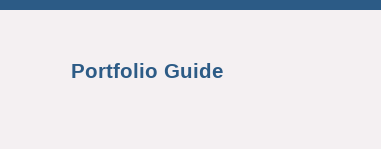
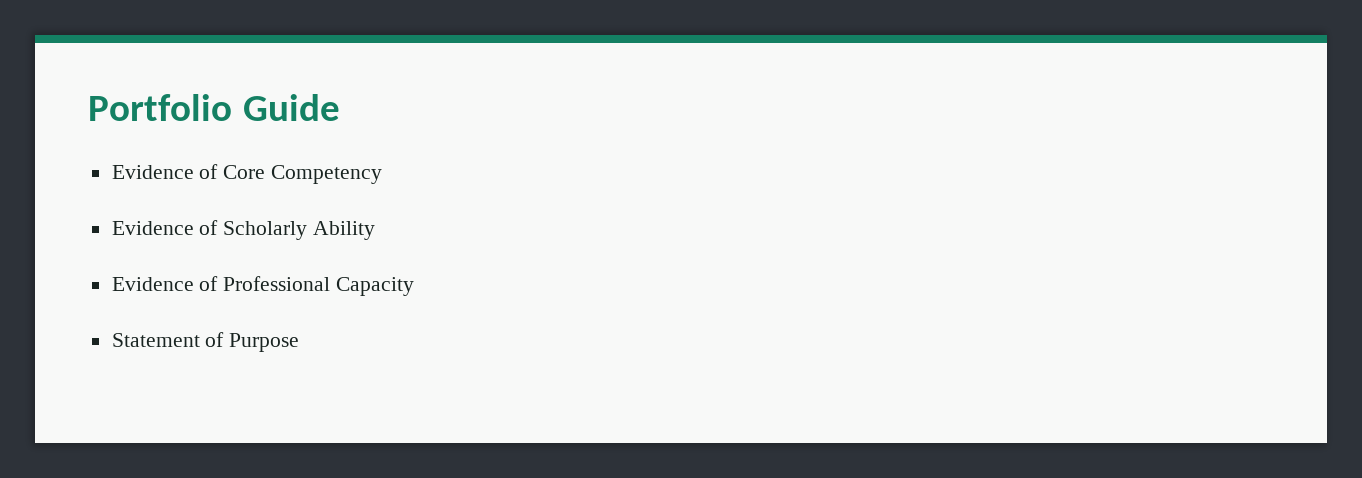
+ Evidence of Core Competency
+ Evidence of Scholarly Ability
+ Evidence of Professional Capacity
+ Statement of Purpose

